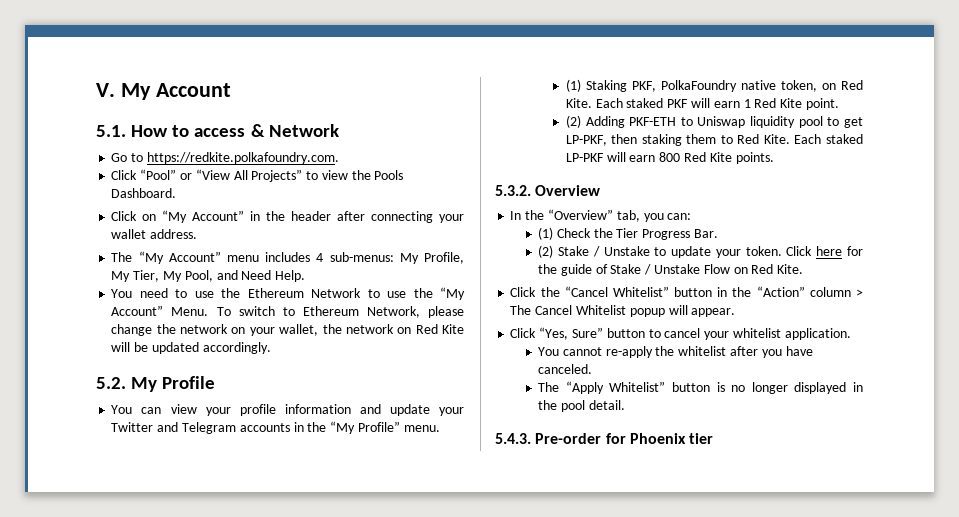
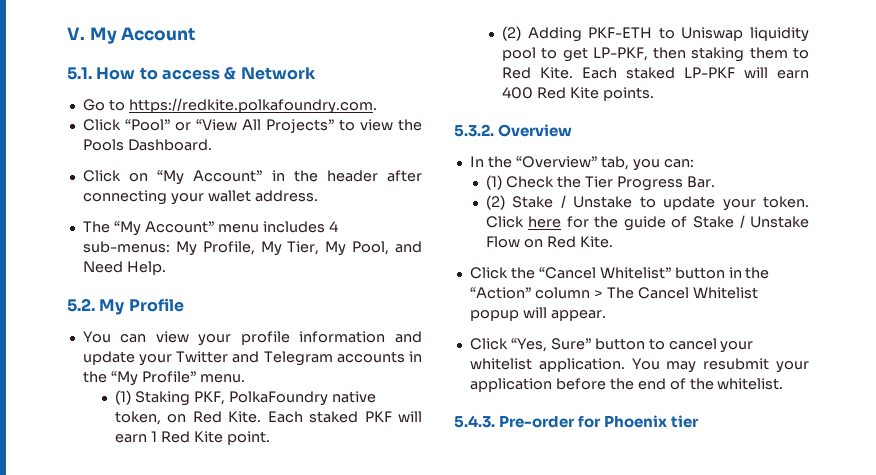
- You need to use the Ethereum Network to use the “My Account” Menu. To switch to Ethereum Network, please change the network on your wallet, the network on Red Kite will be updated accordingly.
- Each staked LP-PKF will earn 800 Red Kite points.
+ Each staked LP-PKF will earn 400 Red Kite points.
- Click “Yes, Sure” button to cancel your whitelist application.
- You cannot re-apply the whitelist after you have canceled.
- The “Apply Whitelist” button is no longer displayed in the pool detail.
+ Click “Yes, Sure” button to cancel your whitelist application. You may resubmit your application before the end of the whitelist.

